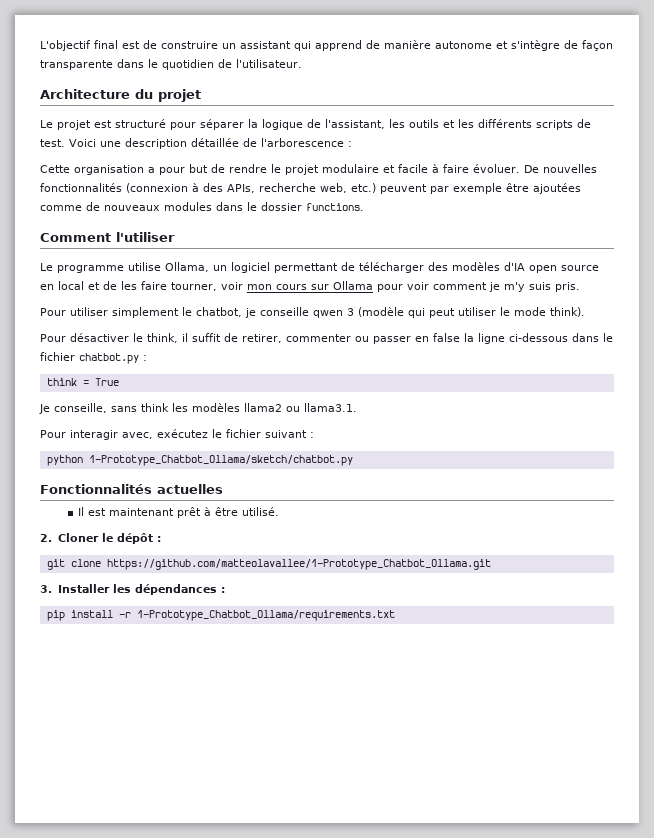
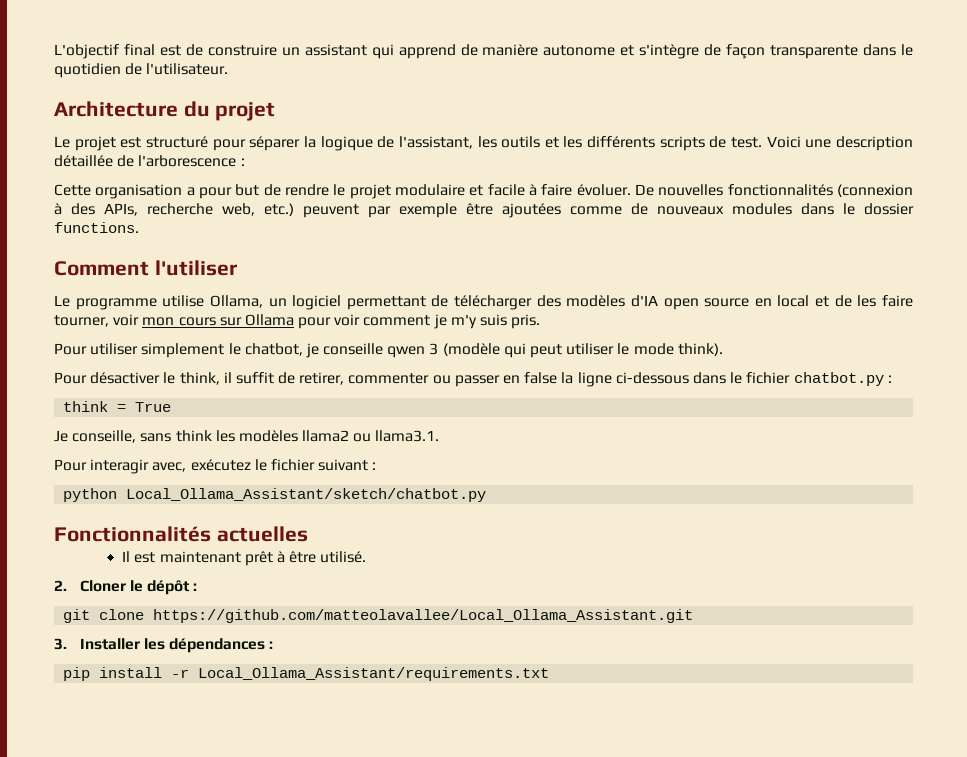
- python 1-Prototype_Chatbot_Ollama/sketch/chatbot.py
+ python Local_Ollama_Assistant/sketch/chatbot.py
- git clone https://github.com/matteolavallee/1-Prototype_Chatbot_Ollama.git
+ git clone https://github.com/matteolavallee/Local_Ollama_Assistant.git
- pip install -r 1-Prototype_Chatbot_Ollama/requirements.txt
+ pip install -r Local_Ollama_Assistant/requirements.txt

